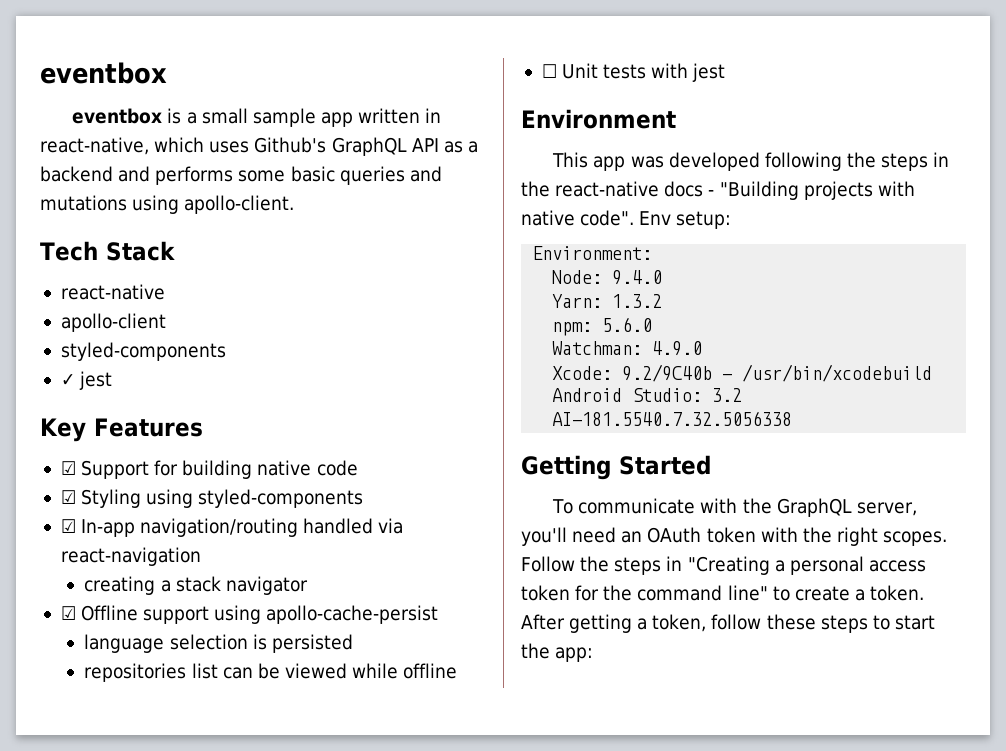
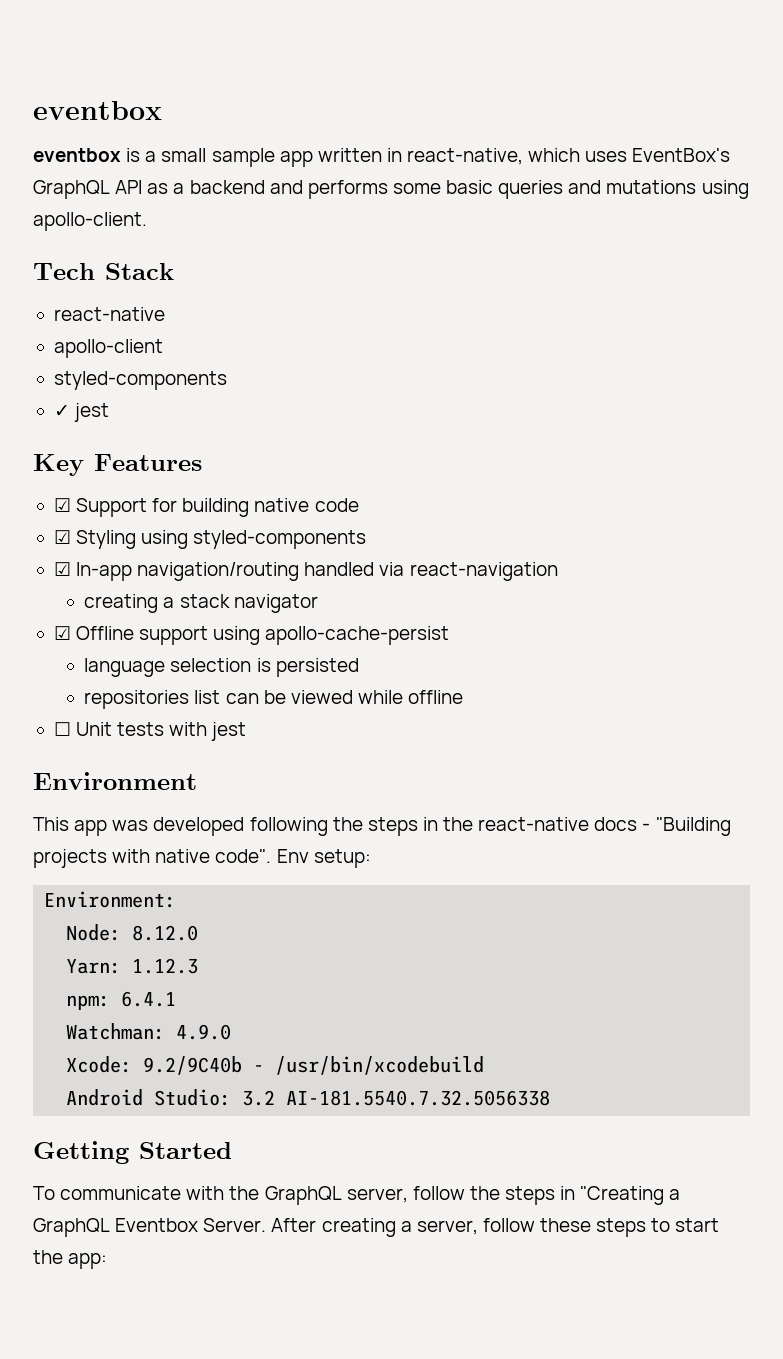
- eventbox is a small sample app written in react-native, which uses Github's GraphQL API as a backend and performs some basic queries and mutations using apollo-client.
+ eventbox is a small sample app written in react-native, which uses EventBox's GraphQL API as a backend and performs some basic queries and mutations using apollo-client.
- Node: 9.4.0
+ Node: 8.12.0
- Yarn: 1.3.2
+ Yarn: 1.12.3
- npm: 5.6.0
+ npm: 6.4.1
- To communicate with the GraphQL server, you'll need an OAuth token with the right scopes. Follow the steps in "Creating a personal access token for the command line" to create a token. After getting a token, follow these steps to start the app:
+ To communicate with the GraphQL server, follow the steps in "Creating a GraphQL Eventbox Server. After creating a server, follow these steps to start the app:

